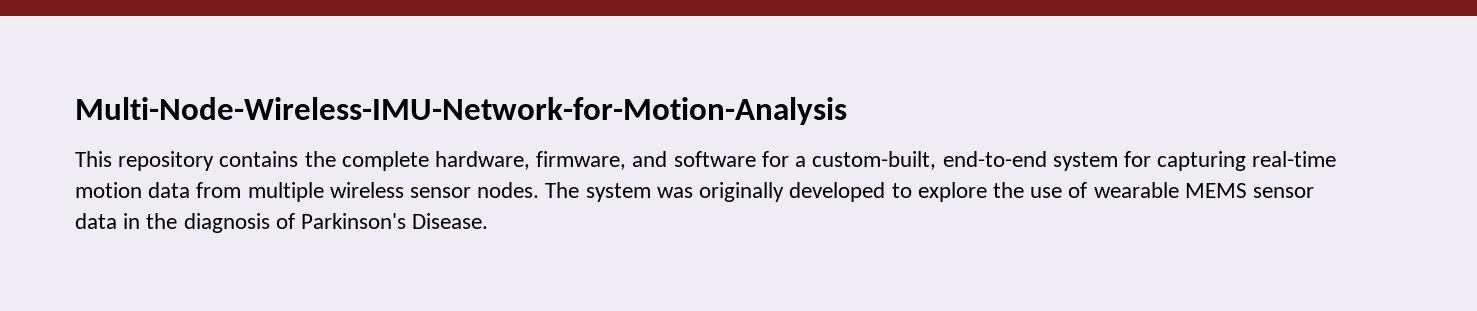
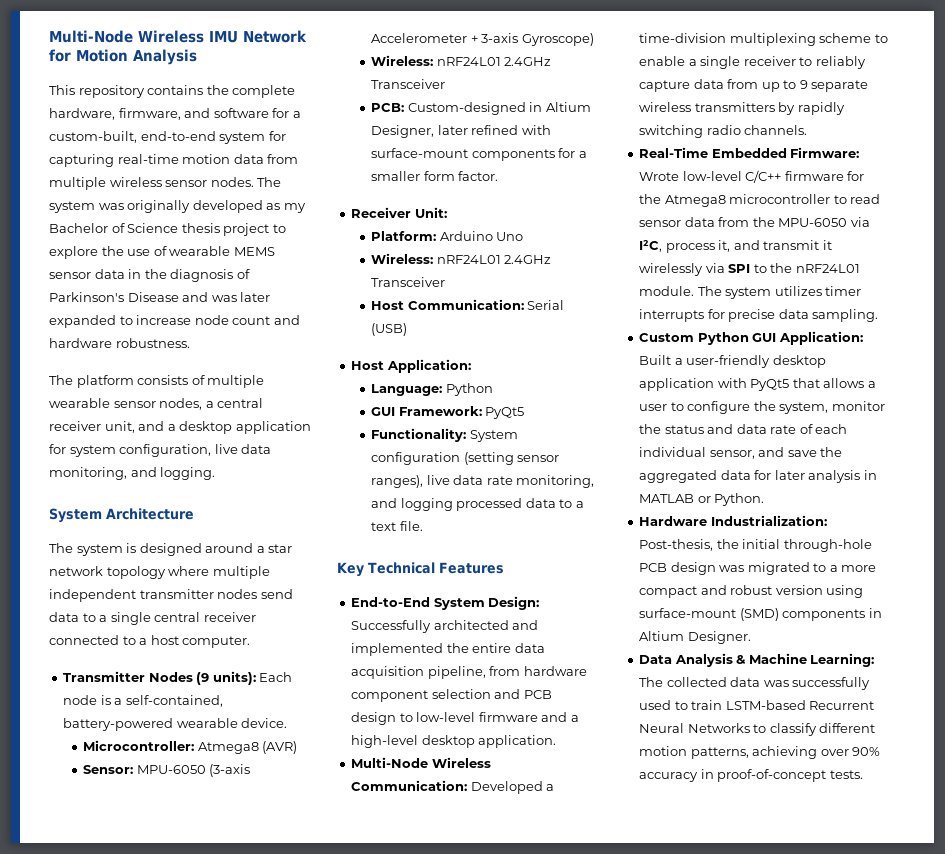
- Multi-Node-Wireless-IMU-Network-for-Motion-Analysis
+ Multi-Node Wireless IMU Network for Motion Analysis
- The system was originally developed to explore the use of wearable MEMS sensor data in the diagnosis of Parkinson's Disease.
+ The system was originally developed as my Bachelor of Science thesis project to explore the use of wearable MEMS sensor data in the diagnosis of Parkinson's Disease and was later expanded to increase node count and hardware robustness.
+ The platform consists of multiple wearable sensor nodes, a central receiver unit, and a desktop application for system configuration, live data monitoring, and logging.
+ System Architecture
+ The system is designed around a star network topology where multiple independent transmitter nodes send data to a single central receiver connected to a host computer.
+ Transmitter Nodes (9 units): Each node is a self-contained, battery-powered wearable device.
+ Microcontroller: Atmega8 (AVR)
+ Sensor: MPU-6050 (3-axis Accelerometer + 3-axis Gyroscope)
+ Wireless: nRF24L01 2.4GHz Transceiver
+ PCB: Custom-designed in Altium Designer, later refined with surface-mount components for a smaller form factor.
+ Receiver Unit:
+ Platform: Arduino Uno
+ Wireless: nRF24L01 2.4GHz Transceiver
+ Host Communication: Serial (USB)
+ Host Application:
+ Language: Python
+ GUI Framework: PyQt5
+ Functionality: System configuration (setting sensor ranges), live data rate monitoring, and logging processed data to a text file.
+ Key Technical Features
+ End-to-End System Design: Successfully architected and implemented the entire data acquisition pipeline, from hardware component selection and PCB design to low-level firmware and a high-level desktop application.
+ Multi-Node Wireless Communication: Developed a time-division multiplexing scheme to enable a single receiver to reliably capture data from up to 9 separate wireless transmitters by rapidly switching radio channels.
+ Real-Time Embedded Firmware: Wrote low-level C/C++ firmware for the Atmega8 microcontroller to read sensor data from the MPU-6050 via I²C, process it, and transmit it wirelessly via SPI to the nRF24L01 module. The system utilizes timer interrupts for precise data sampling.
+ Custom Python GUI Application: Built a user-friendly desktop application with PyQt5 that allows a user to configure the system, monitor the status and data rate of each individual sensor, and save the aggregated data for later analysis in MATLAB or Python.
+ Hardware Industrialization: Post-thesis, the initial through-hole PCB design was migrated to a more compact and robust version using surface-mount (SMD) components in Altium Designer.
+ Data Analysis & Machine Learning: The collected data was successfully used to train LSTM-based Recurrent Neural Networks to classify different motion patterns, achieving over 90% accuracy in proof-of-concept tests.

